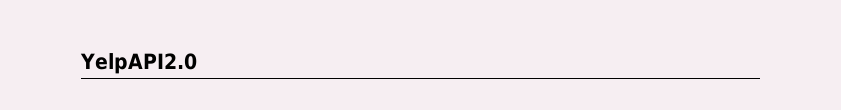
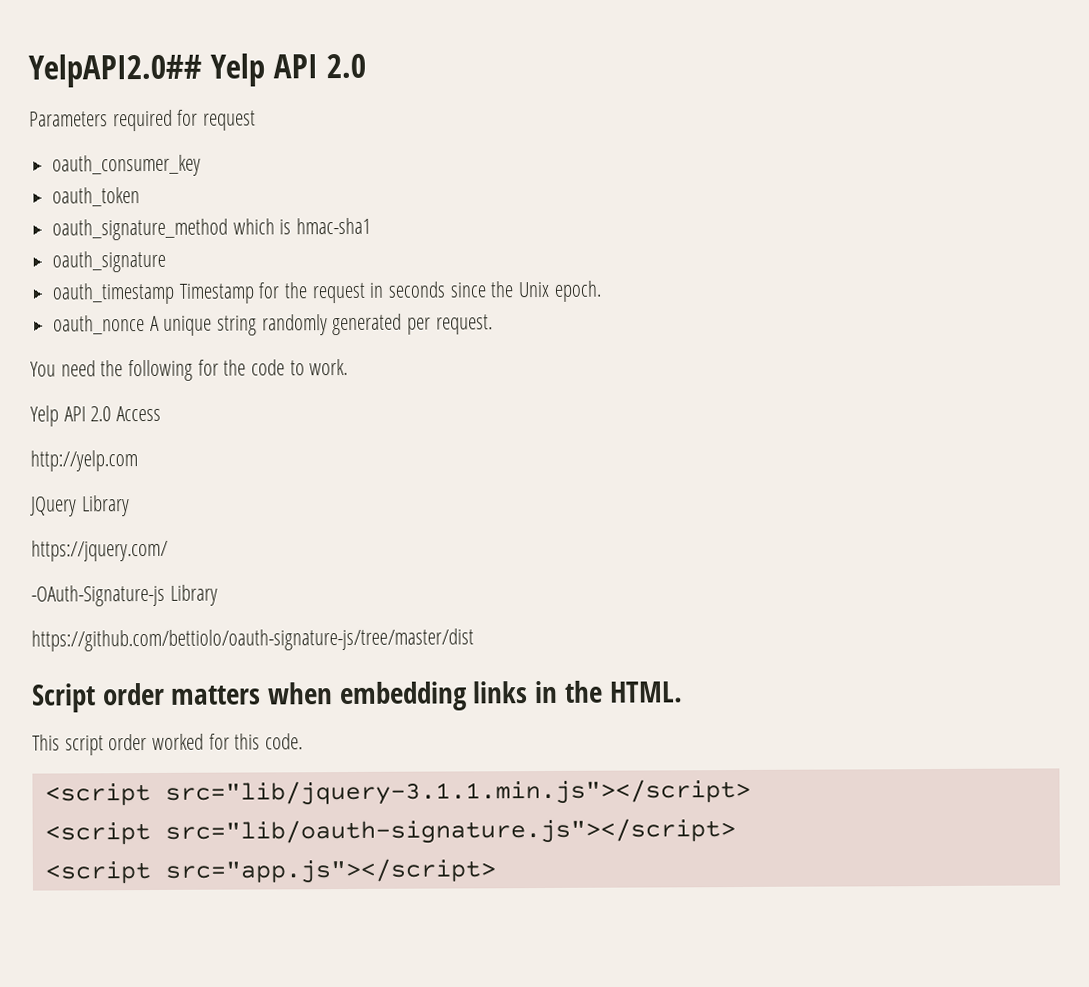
- YelpAPI2.0
+ YelpAPI2.0## Yelp API 2.0
+ Parameters required for request
+ oauth_consumer_key
+ oauth_token
+ oauth_signature_method which is hmac-sha1
+ oauth_signature
+ oauth_timestamp Timestamp for the request in seconds since the Unix epoch.
+ oauth_nonce A unique string randomly generated per request.
+ You need the following for the code to work.
+ Yelp API 2.0 Access
+ http://yelp.com
+ JQuery Library
+ https://jquery.com/
+ -OAuth-Signature-js Library
+ https://github.com/bettiolo/oauth-signature-js/tree/master/dist
+ Script order matters when embedding links in the HTML.
+ This script order worked for this code.
+ <script src="lib/jquery-3.1.1.min.js"></script>
+ <script src="lib/oauth-signature.js"></script>
+ <script src="app.js"></script>

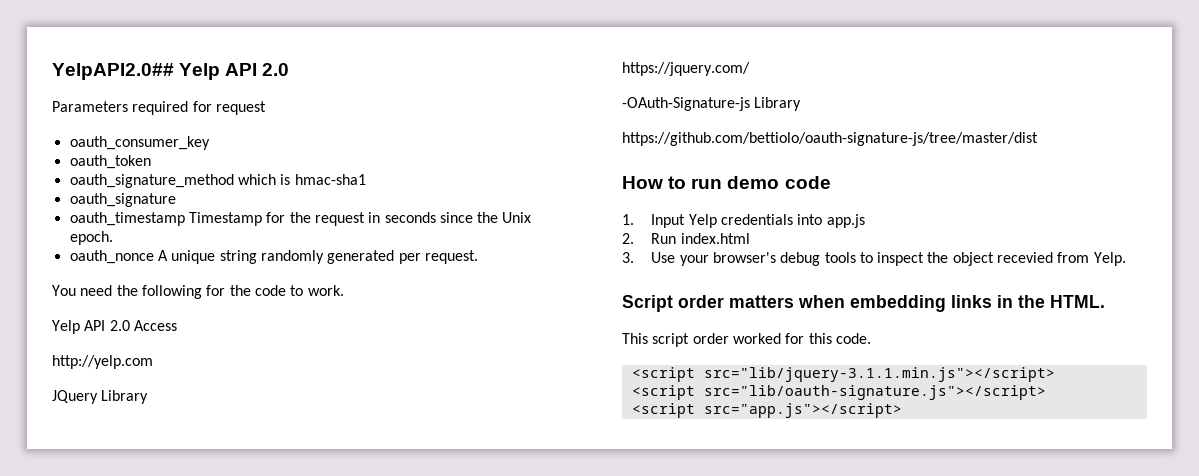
+ How to run demo code
+ 1. Input Yelp credentials into app.js
+ 2. Run index.html
+ 3. Use your browser's debug tools to inspect the object recevied from Yelp.

